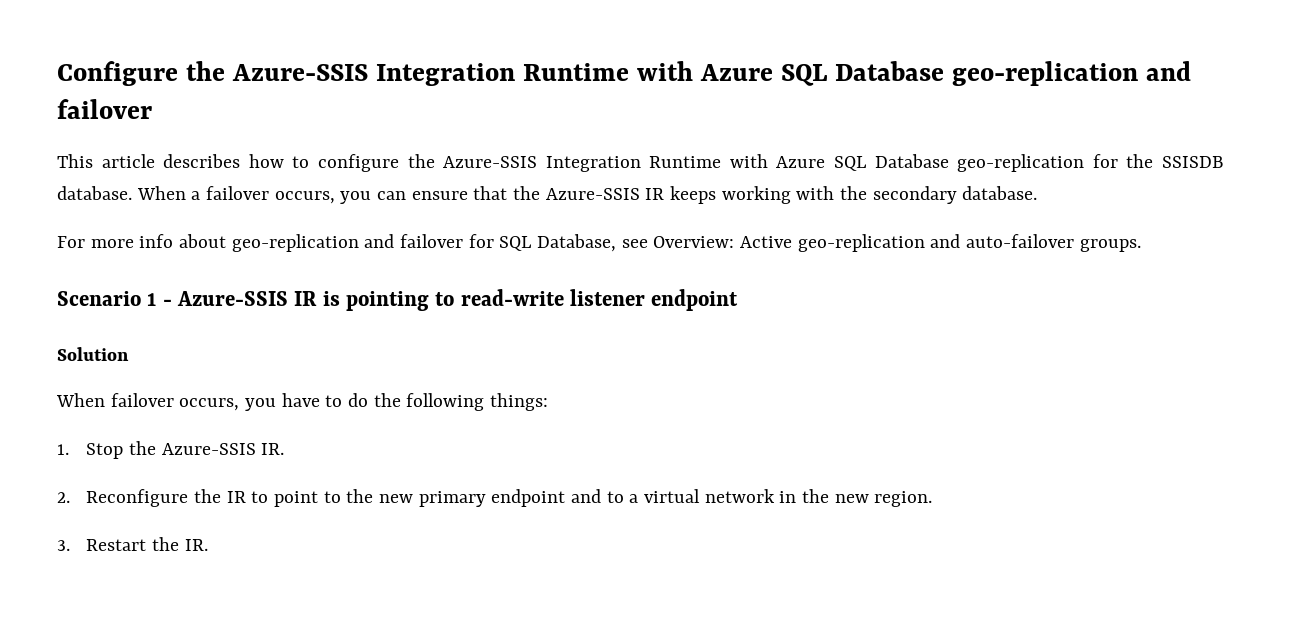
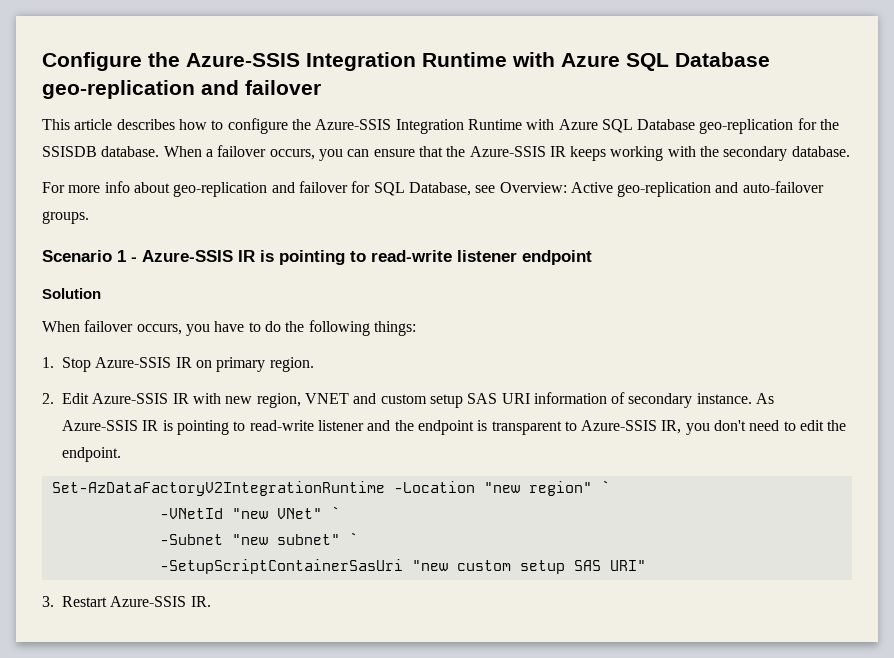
- 1. Stop the Azure-SSIS IR.
- 2. Reconfigure the IR to point to the new primary endpoint and to a virtual network in the new region.
- 3. Restart the IR.
+ 1. Stop Azure-SSIS IR on primary region.
+ 2. Edit Azure-SSIS IR with new region, VNET and custom setup SAS URI information of secondary instance. As Azure-SSIS IR is pointing to read-write listener and the endpoint is transparent to Azure-SSIS IR, you don't need to edit the endpoint.
+ Set-AzDataFactoryV2IntegrationRuntime -Location "new region" `
+ -VNetId "new VNet" `
+ -Subnet "new subnet" `
+ -SetupScriptContainerSasUri "new custom setup SAS URI"
+ 3. Restart Azure-SSIS IR.

